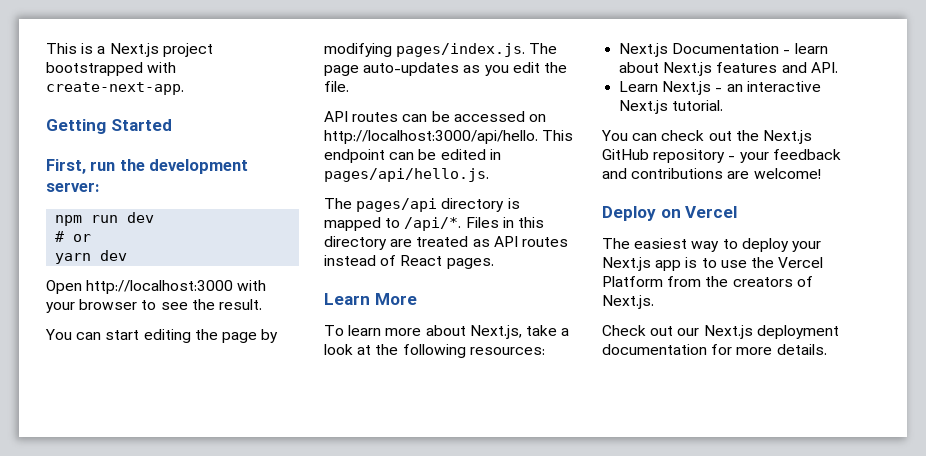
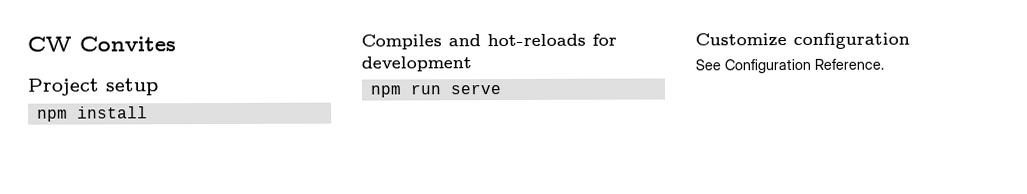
- This is a Next.js project bootstrapped with create-next-app.
- Getting Started
- First, run the development server:
+ CW Convites
+ Project setup
+ npm install
+ Compiles and hot-reloads for development
- npm run dev
- # or
- yarn dev
- Open http://localhost:3000 with your browser to see the result.
- You can start editing the page by modifying pages/index.js. The page auto-updates as you edit the file.
- API routes can be accessed on http://localhost:3000/api/hello. This endpoint can be edited in pages/api/hello.js.
- The pages/api directory is mapped to /api/*. Files in this directory are treated as API routes instead of React pages.
- Learn More
- To learn more about Next.js, take a look at the following resources:
- Next.js Documentation - learn about Next.js features and API.
- Learn Next.js - an interactive Next.js tutorial.
- You can check out the Next.js GitHub repository - your feedback and contributions are welcome!
- Deploy on Vercel
- The easiest way to deploy your Next.js app is to use the Vercel Platform from the creators of Next.js.
- Check out our Next.js deployment documentation for more details.
+ npm run serve
+ Customize configuration
+ See Configuration Reference.

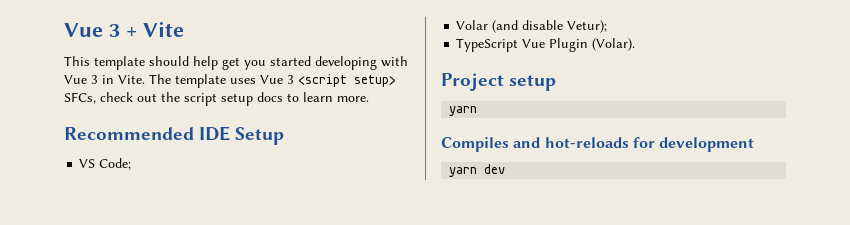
- CW Convites
+ Vue 3 + Vite
+ This template should help get you started developing with Vue 3 in Vite. The template uses Vue 3 <script setup> SFCs, check out the script setup docs to learn more.
+ Recommended IDE Setup
+ VS Code;
+ Volar (and disable Vetur);
+ TypeScript Vue Plugin (Volar).
  Project setup
- npm install
+ yarn
- npm run serve
- Customize configuration
- See Configuration Reference.
+ yarn dev

